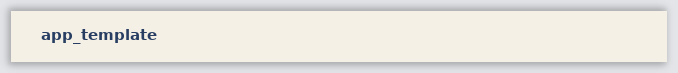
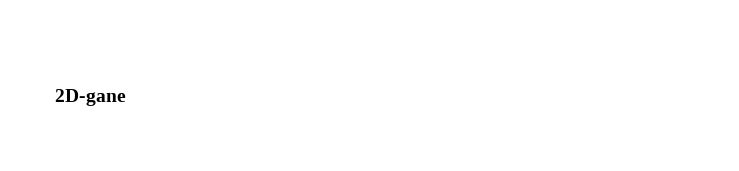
- app_template
+ 2D-gane

